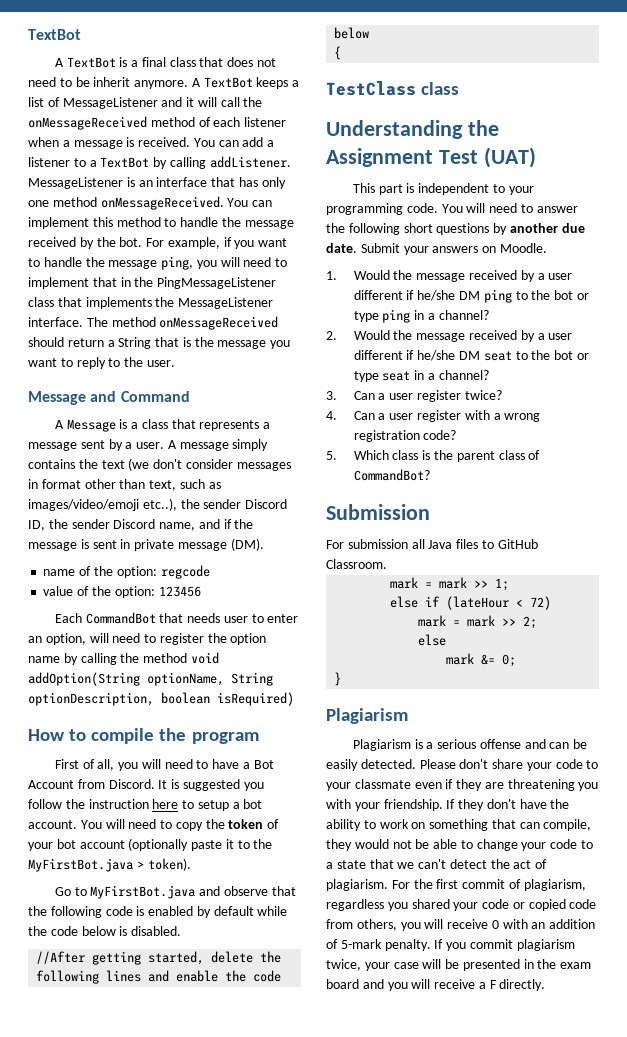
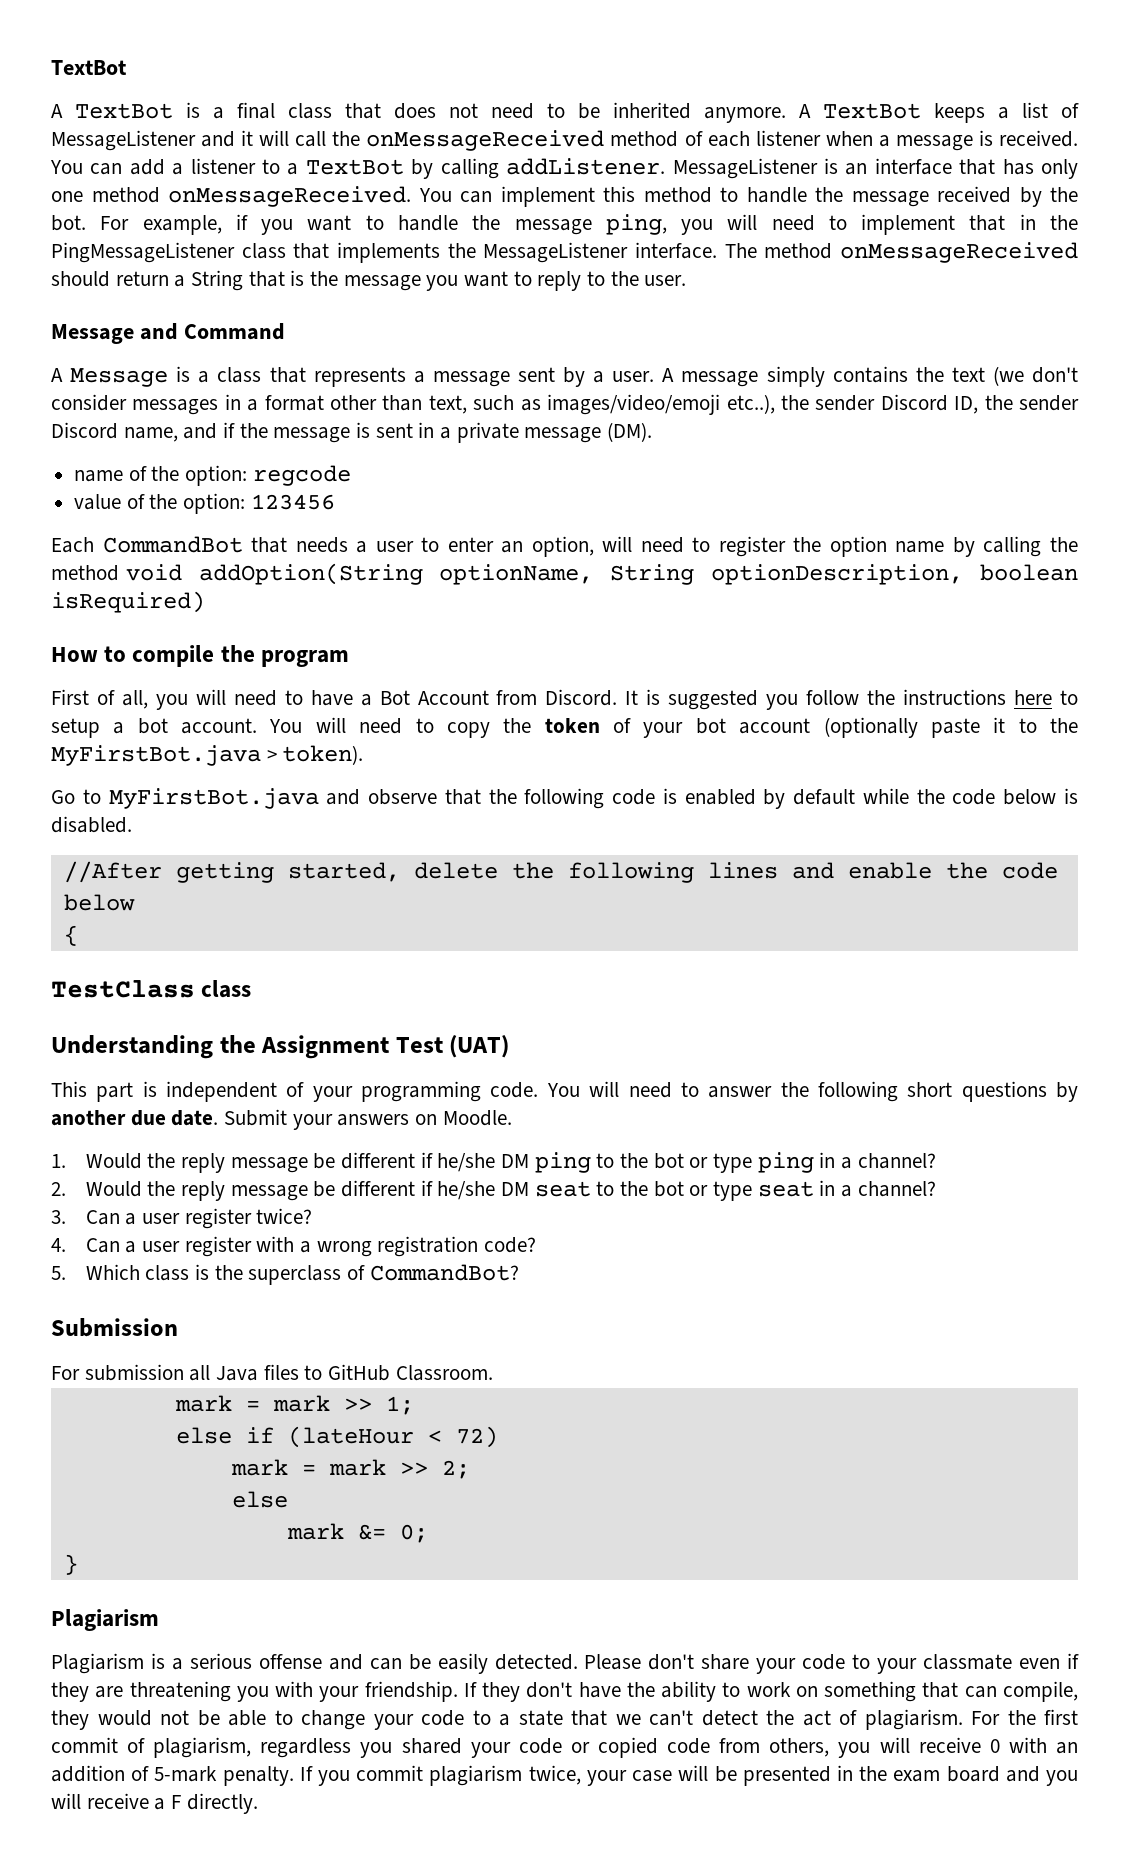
- A TextBot is a final class that does not need to be inherit anymore.
+ A TextBot is a final class that does not need to be inherited anymore.
- A message simply contains the text (we don't consider messages in format other than text, such as images/video/emoji etc..), the sender Discord ID, the sender Discord name, and if the message is sent in private message (DM).
+ A message simply contains the text (we don't consider messages in a format other than text, such as images/video/emoji etc..), the sender Discord ID, the sender Discord name, and if the message is sent in a private message (DM).
- Each CommandBot that needs user to enter an option, will need to register the option name by calling the method void addOption(String optionName, String optionDescription, boolean isRequired)
+ Each CommandBot that needs a user to enter an option, will need to register the option name by calling the method void addOption(String optionName, String optionDescription, boolean isRequired)
- It is suggested you follow the instruction here to setup a bot account.
+ It is suggested you follow the instructions here to setup a bot account.
- This part is independent to your programming code.
+ This part is independent of your programming code.
- 1. Would the message received by a user different if he/she DM ping to the bot or type ping in a channel?
+ 1. Would the reply message be different if he/she DM ping to the bot or type ping in a channel?
- 2. Would the message received by a user different if he/she DM seat to the bot or type seat in a channel?
+ 2. Would the reply message be different if he/she DM seat to the bot or type seat in a channel?
- 5. Which class is the parent class of CommandBot?
+ 5. Which class is the superclass of CommandBot?

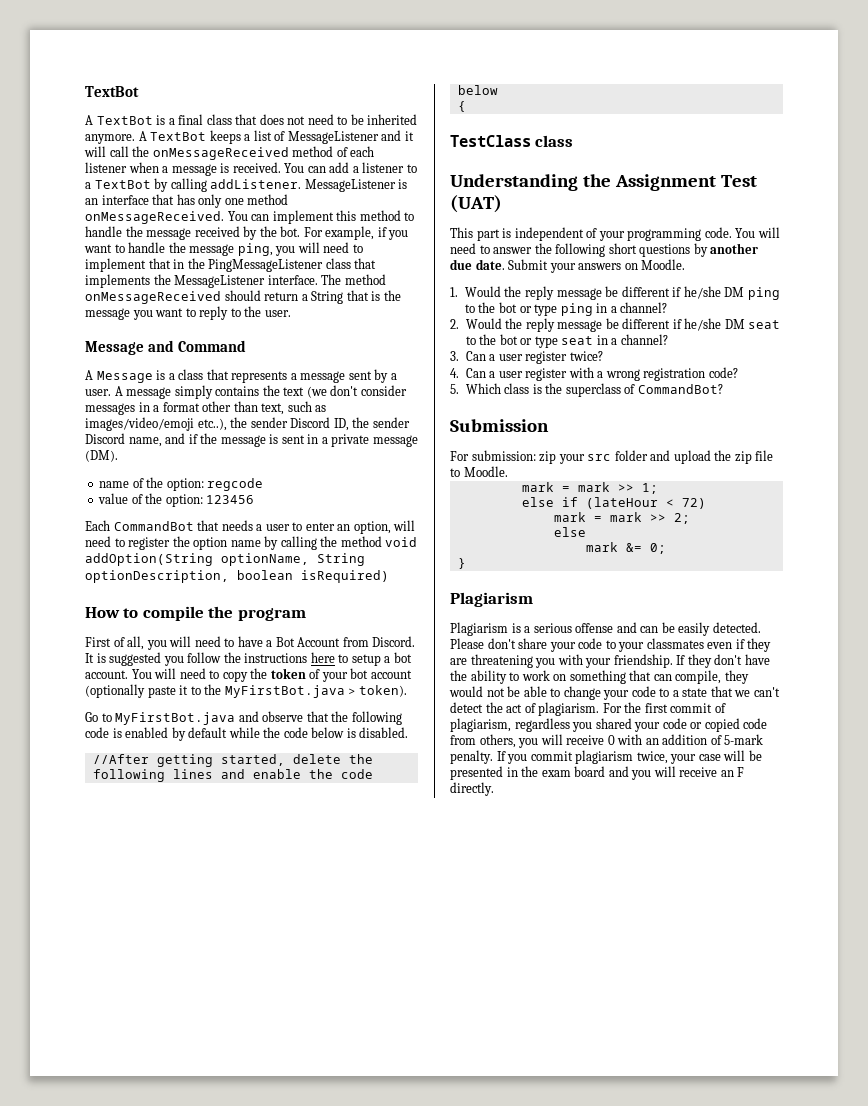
- For submission all Java files to GitHub Classroom.
+ For submission: zip your src folder and upload the zip file to Moodle.
- Please don't share your code to your classmate even if they are threatening you with your friendship.
+ Please don't share your code to your classmates even if they are threatening you with your friendship.
- If you commit plagiarism twice, your case will be presented in the exam board and you will receive a F directly.
+ If you commit plagiarism twice, your case will be presented in the exam board and you will receive an F directly.

